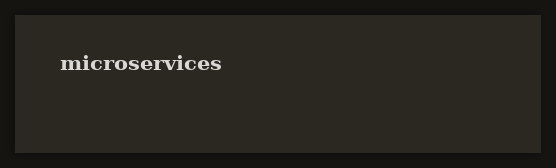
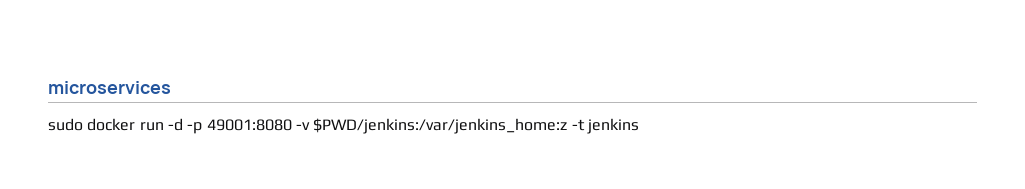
+ sudo docker run -d -p 49001:8080 -v $PWD/jenkins:/var/jenkins_home:z -t jenkins

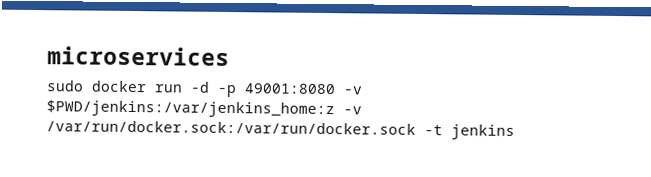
- sudo docker run -d -p 49001:8080 -v $PWD/jenkins:/var/jenkins_home:z -t jenkins
+ sudo docker run -d -p 49001:8080 -v $PWD/jenkins:/var/jenkins_home:z -v /var/run/docker.sock:/var/run/docker.sock -t jenkins

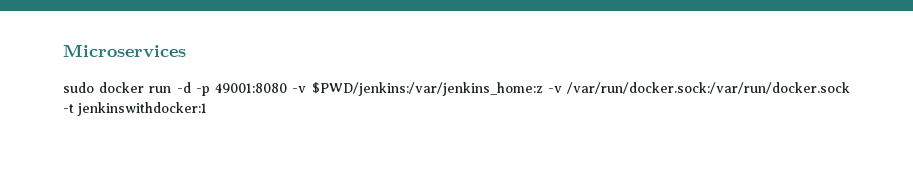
- microservices
+ Microservices
- sudo docker run -d -p 49001:8080 -v $PWD/jenkins:/var/jenkins_home:z -v /var/run/docker.sock:/var/run/docker.sock -t jenkins
+ sudo docker run -d -p 49001:8080 -v $PWD/jenkins:/var/jenkins_home:z -v /var/run/docker.sock:/var/run/docker.sock -t jenkinswithdocker:1

